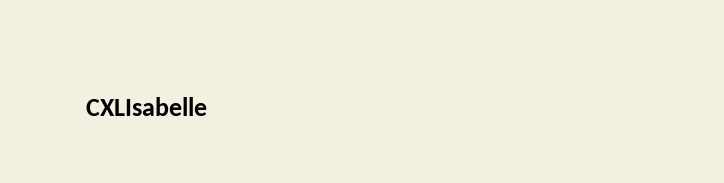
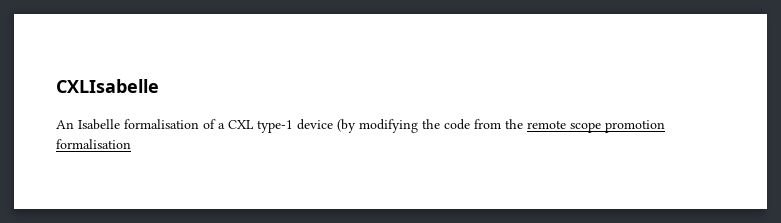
+ An Isabelle formalisation of a CXL type-1 device (by modifying the code from the remote scope promotion formalisation

